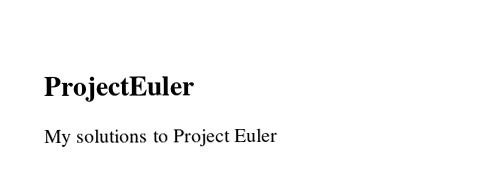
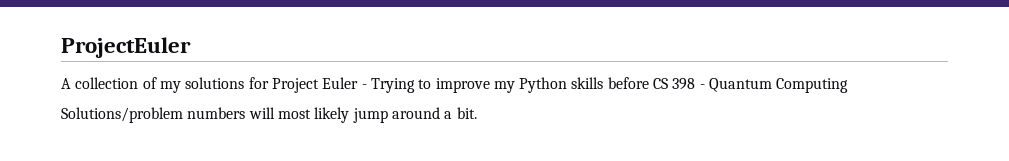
- My solutions to Project Euler
+ A collection of my solutions for Project Euler - Trying to improve my Python skills before CS 398 - Quantum Computing
+ Solutions/problem numbers will most likely jump around a bit.

